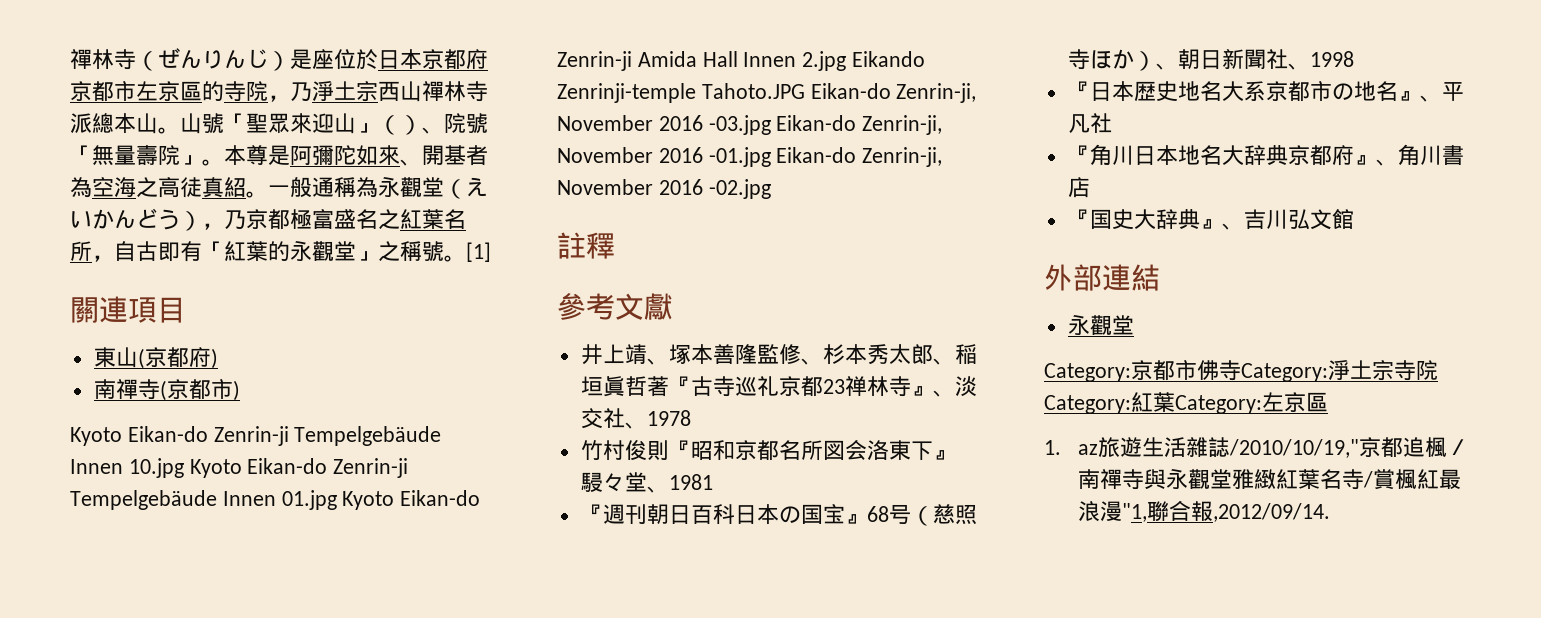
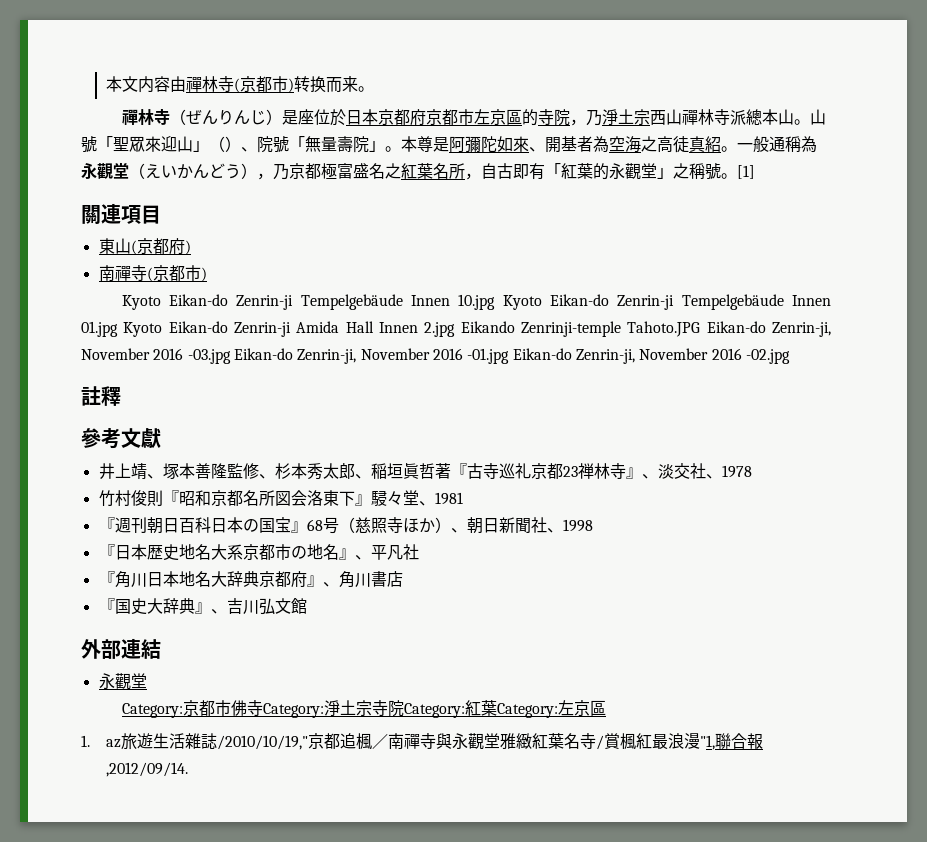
+ 本文内容由禪林寺(京都市)转换而来。

